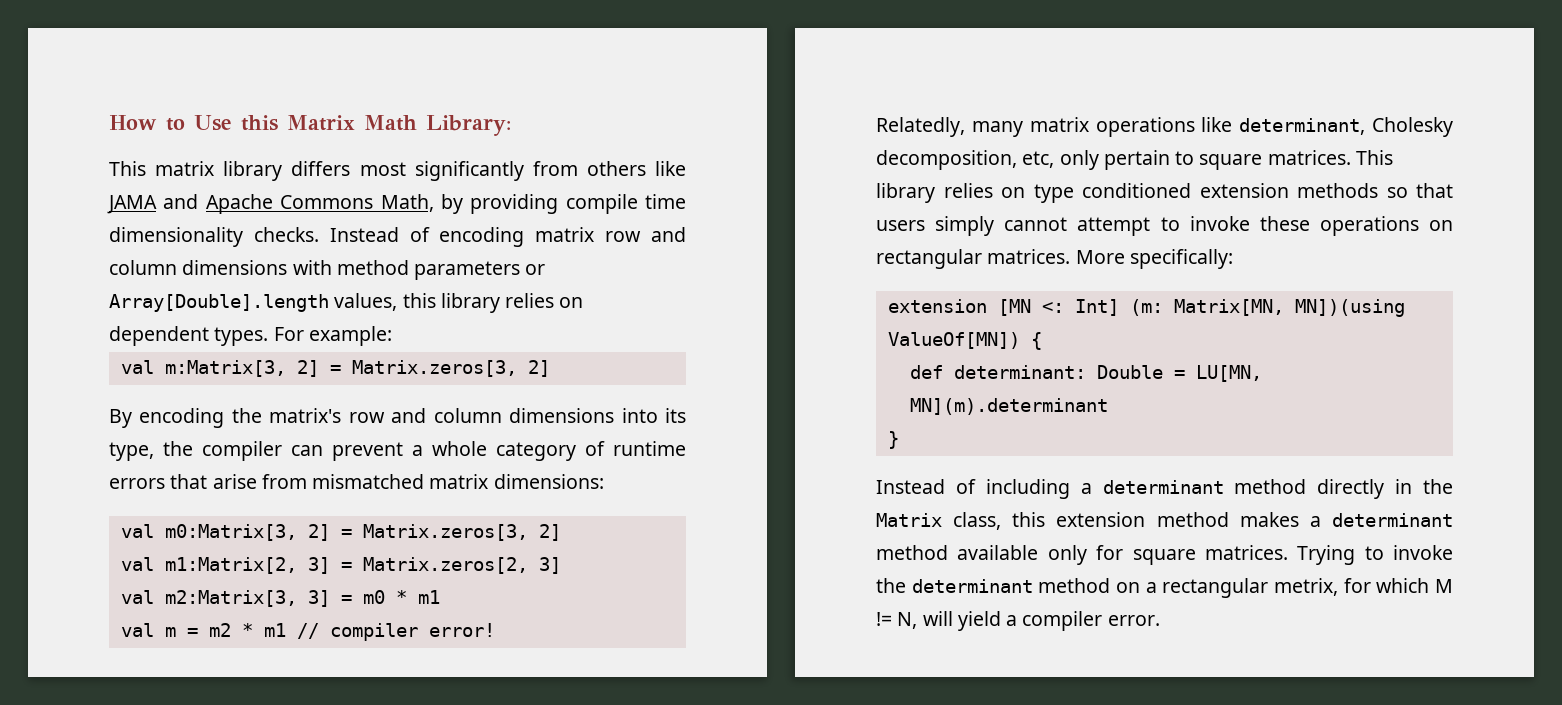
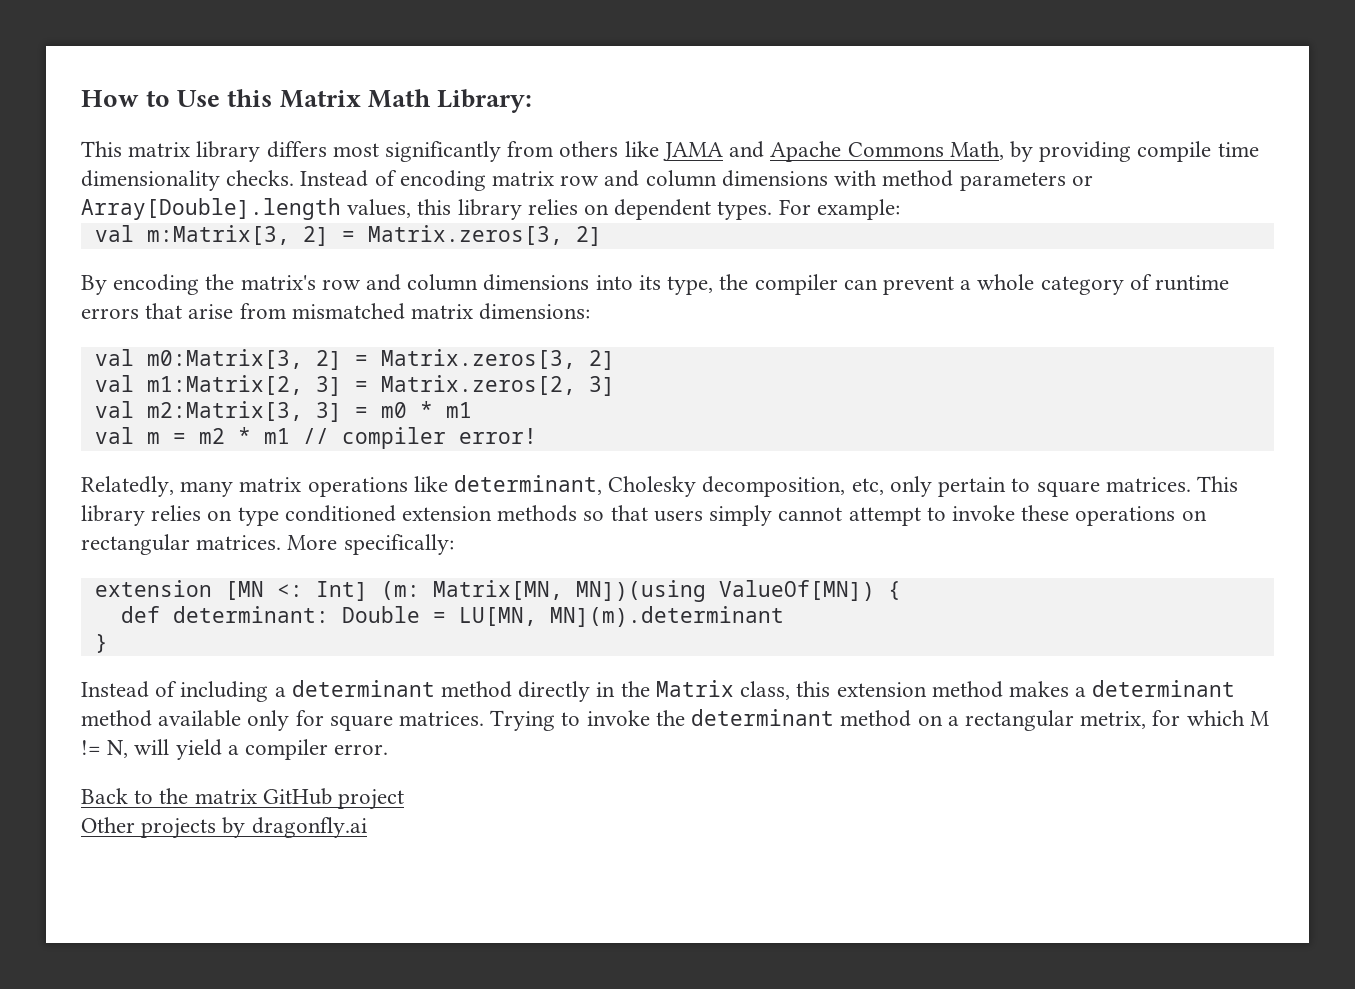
+ Back to the matrix GitHub project
+ Other projects by dragonfly.ai

